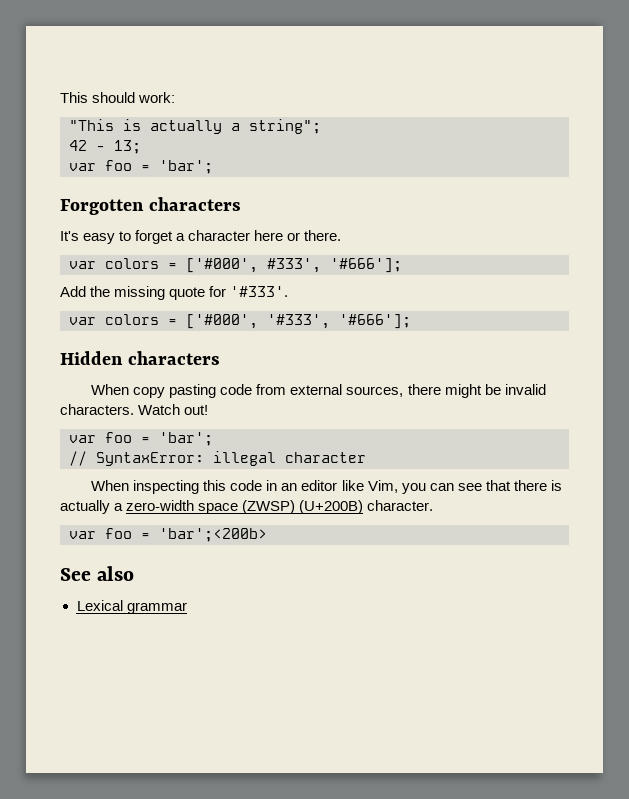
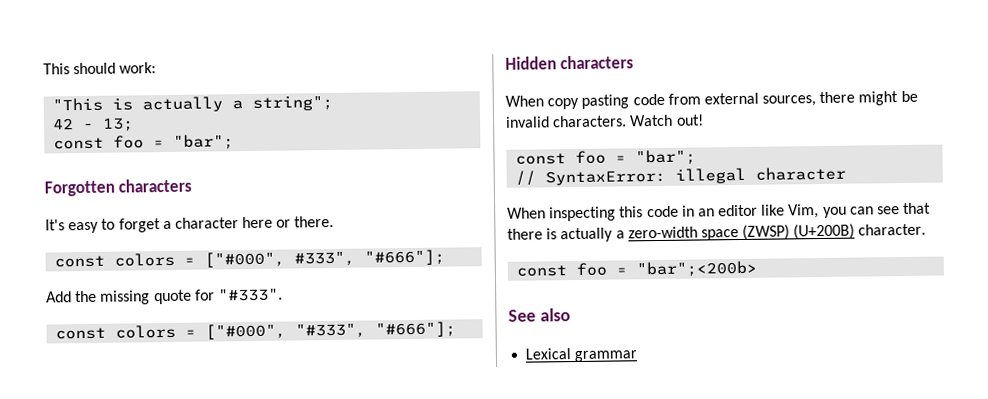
  42 - 13;
- var foo = 'bar';
+ const foo = "bar";
- var colors = ['#000', #333', '#666'];
+ const colors = ["#000", #333", "#666"];
- Add the missing quote for '#333'.
- var colors = ['#000', '#333', '#666'];
+ Add the missing quote for "#333".
+ const colors = ["#000", "#333", "#666"];
  Watch out!
- var foo = 'bar';
+ const foo = "bar";
- var foo = 'bar';<200b>
+ const foo = "bar";<200b>

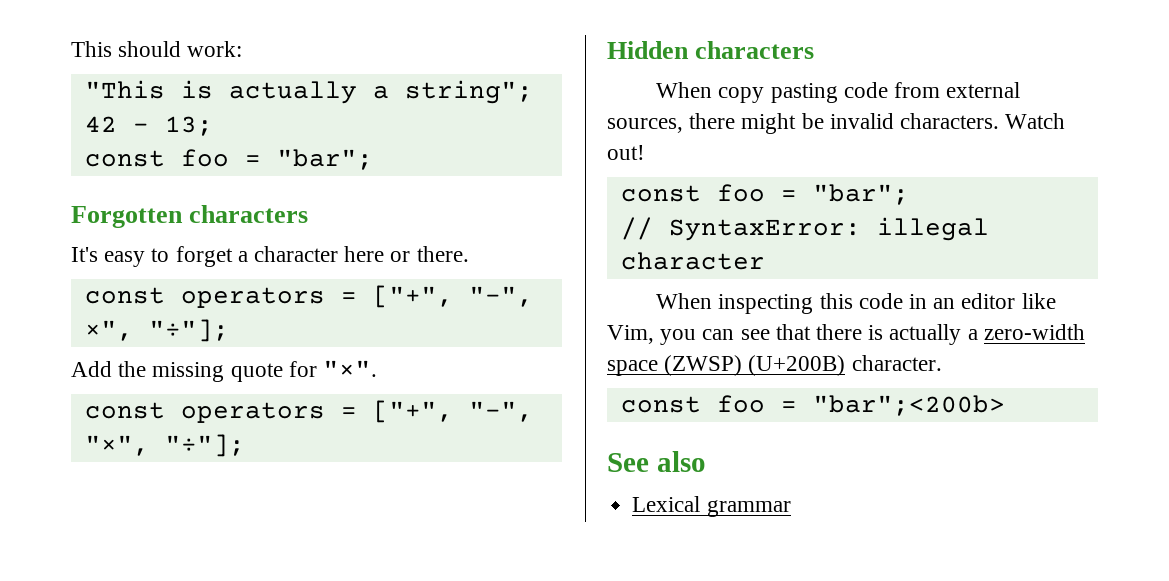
- const colors = ["#000", #333", "#666"];
+ const operators = ["+", "-", ×", "÷"];
- Add the missing quote for "#333".
- const colors = ["#000", "#333", "#666"];
+ Add the missing quote for "×".
+ const operators = ["+", "-", "×", "÷"];

